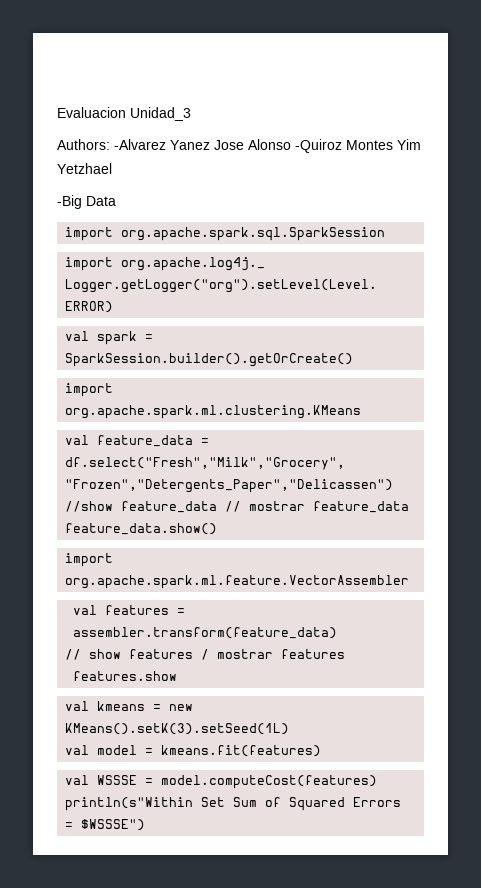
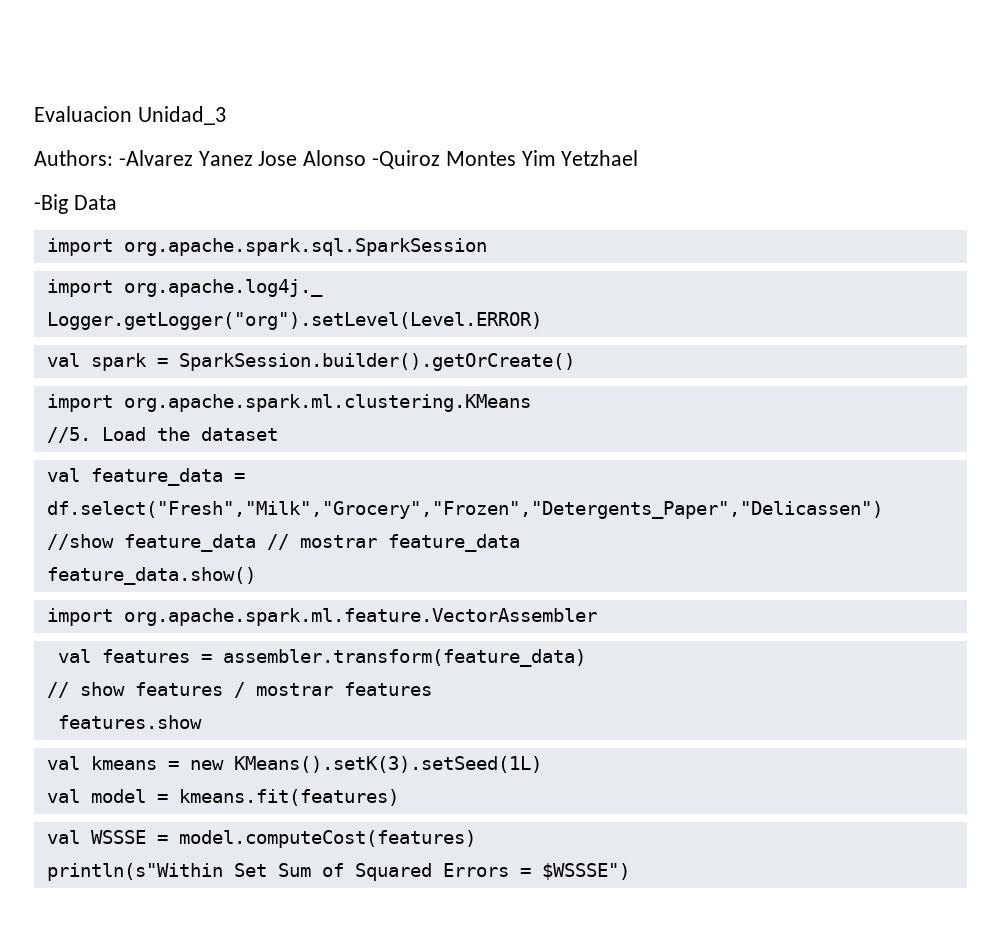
+ //5. Load the dataset

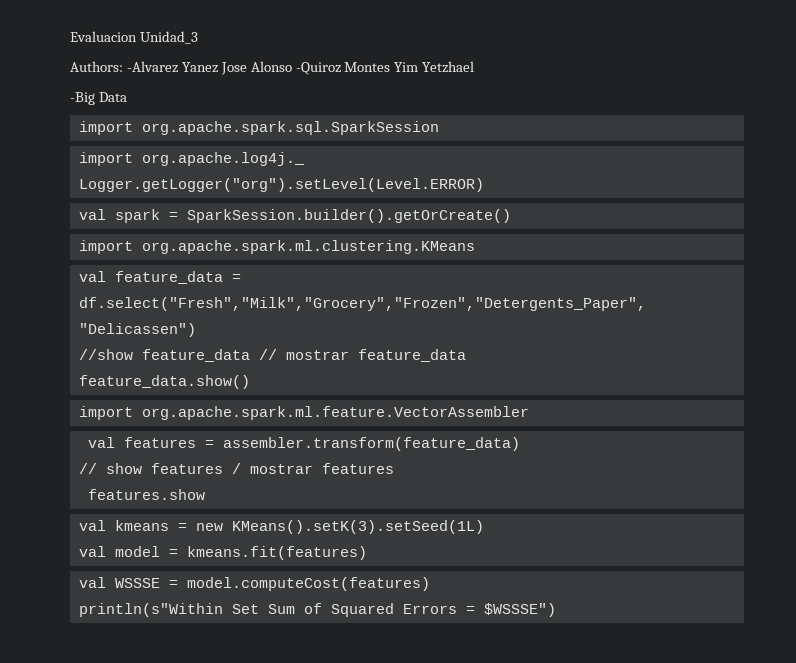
- //5. Load the dataset

